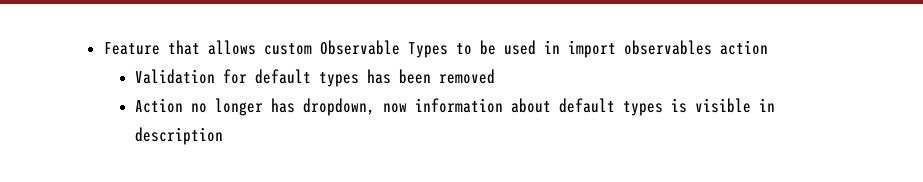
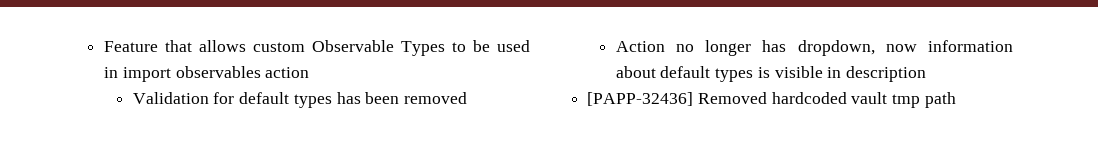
+ [PAPP-32436] Removed hardcoded vault tmp path

